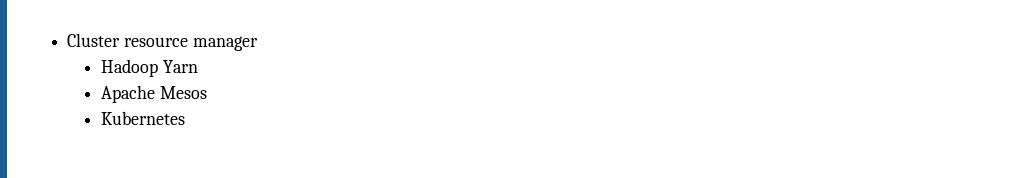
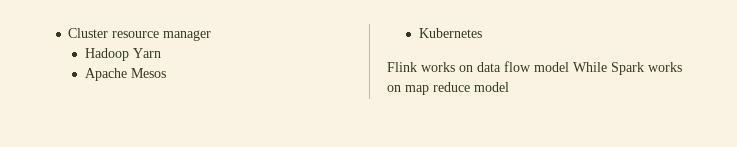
+ Flink works on data flow model While Spark works on map reduce model

